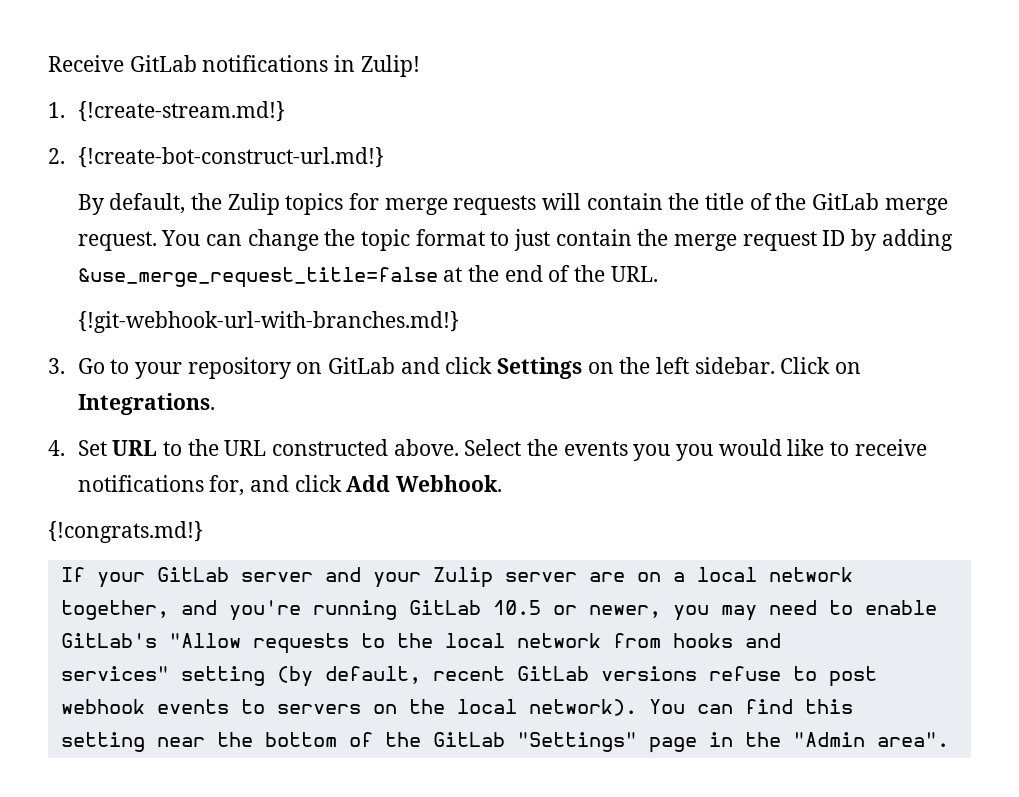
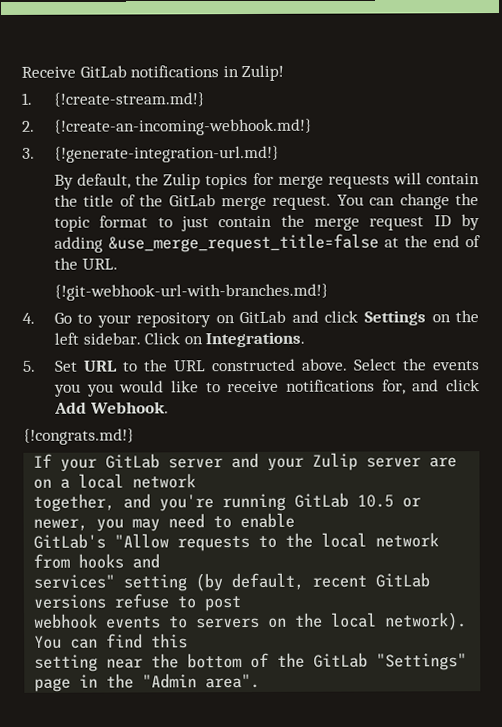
- 2. {!create-bot-construct-url.md!}
+ 2. {!create-an-incoming-webhook.md!}
+ 3. {!generate-integration-url.md!}
- 3. Go to your repository on GitLab and click Settings on the left sidebar.
+ 4. Go to your repository on GitLab and click Settings on the left sidebar.
- 4. Set URL to the URL constructed above.
+ 5. Set URL to the URL constructed above.

